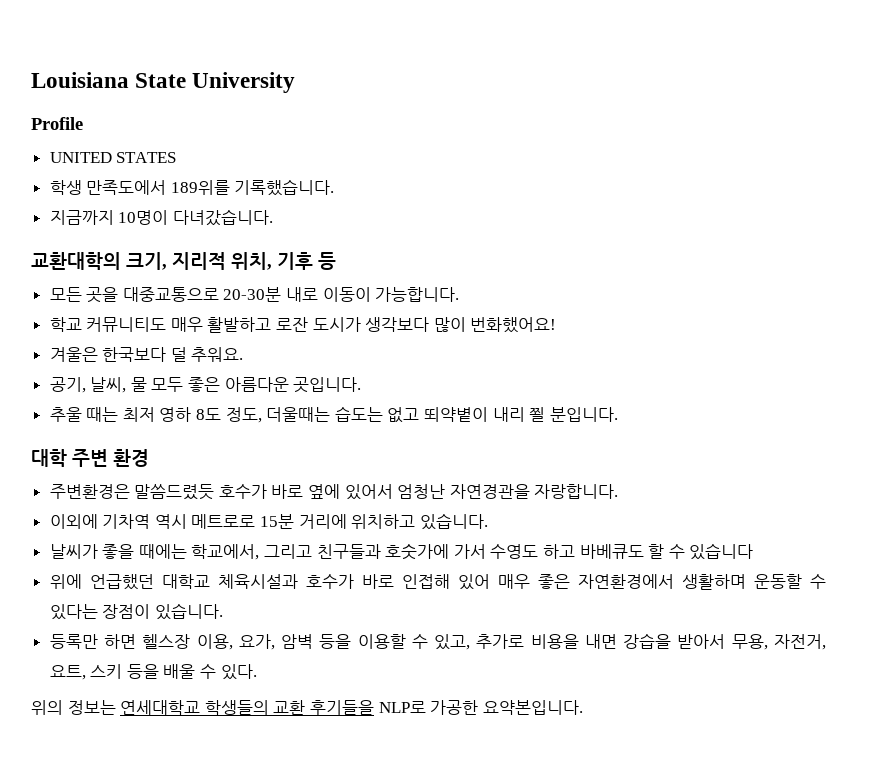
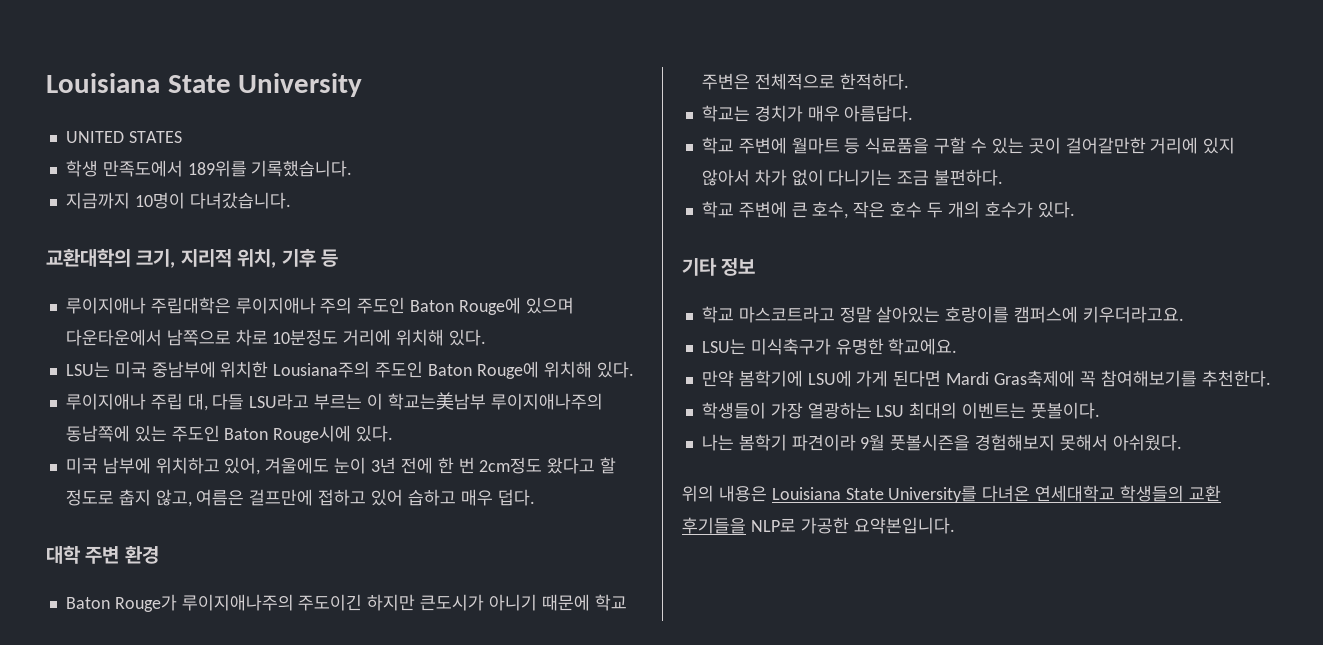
- Profile
- 모든 곳을 대중교통으로 20-30분 내로 이동이 가능합니다.
- 학교 커뮤니티도 매우 활발하고 로잔 도시가 생각보다 많이 번화했어요!
- 겨울은 한국보다 덜 추워요.
- 공기, 날씨, 물 모두 좋은 아름다운 곳입니다.
- 추울 때는 최저 영하 8도 정도, 더울때는 습도는 없고 뙤약볕이 내리 쬘 분입니다.
+ 루이지애나 주립대학은 루이지애나 주의 주도인 Baton Rouge에 있으며 다운타운에서 남쪽으로 차로 10분정도 거리에 위치해 있다.
+ LSU는 미국 중남부에 위치한 Lousiana주의 주도인 Baton Rouge에 위치해 있다.
+ 루이지애나 주립 대, 다들 LSU라고 부르는 이 학교는美남부 루이지애나주의 동남쪽에 있는 주도인 Baton Rouge시에 있다.
+ 미국 남부에 위치하고 있어, 겨울에도 눈이 3년 전에 한 번 2cm정도 왔다고 할 정도로 춥지 않고, 여름은 걸프만에 접하고 있어 습하고 매우 덥다.
  대학 주변 환경
- 주변환경은 말씀드렸듯 호수가 바로 옆에 있어서 엄청난 자연경관을 자랑합니다.
- 이외에 기차역 역시 메트로로 15분 거리에 위치하고 있습니다.
- 날씨가 좋을 때에는 학교에서, 그리고 친구들과 호숫가에 가서 수영도 하고 바베큐도 할 수 있습니다
- 위에 언급했던 대학교 체육시설과 호수가 바로 인접해 있어 매우 좋은 자연환경에서 생활하며 운동할 수 있다는 장점이 있습니다.
- 등록만 하면 헬스장 이용, 요가, 암벽 등을 이용할 수 있고, 추가로 비용을 내면 강습을 받아서 무용, 자전거, 요트, 스키 등을 배울 수 있다.
- 위의 정보는 연세대학교 학생들의 교환 후기들을 NLP로 가공한 요약본입니다.
+ Baton Rouge가 루이지애나주의 주도이긴 하지만 큰도시가 아니기 때문에 학교 주변은 전체적으로 한적하다.
+ 학교는 경치가 매우 아름답다.
+ 학교 주변에 월마트 등 식료품을 구할 수 있는 곳이 걸어갈만한 거리에 있지 않아서 차가 없이 다니기는 조금 불편하다.
+ 학교 주변에 큰 호수, 작은 호수 두 개의 호수가 있다.
+ 기타 정보
+ 학교 마스코트라고 정말 살아있는 호랑이를 캠퍼스에 키우더라고요.
+ LSU는 미식축구가 유명한 학교에요.
+ 만약 봄학기에 LSU에 가게 된다면 Mardi Gras축제에 꼭 참여해보기를 추천한다.
+ 학생들이 가장 열광하는 LSU 최대의 이벤트는 풋볼이다.
+ 나는 봄학기 파견이라 9월 풋볼시즌을 경험해보지 못해서 아쉬웠다.
+ 위의 내용은 Louisiana State University를 다녀온 연세대학교 학생들의 교환 후기들을 NLP로 가공한 요약본입니다.

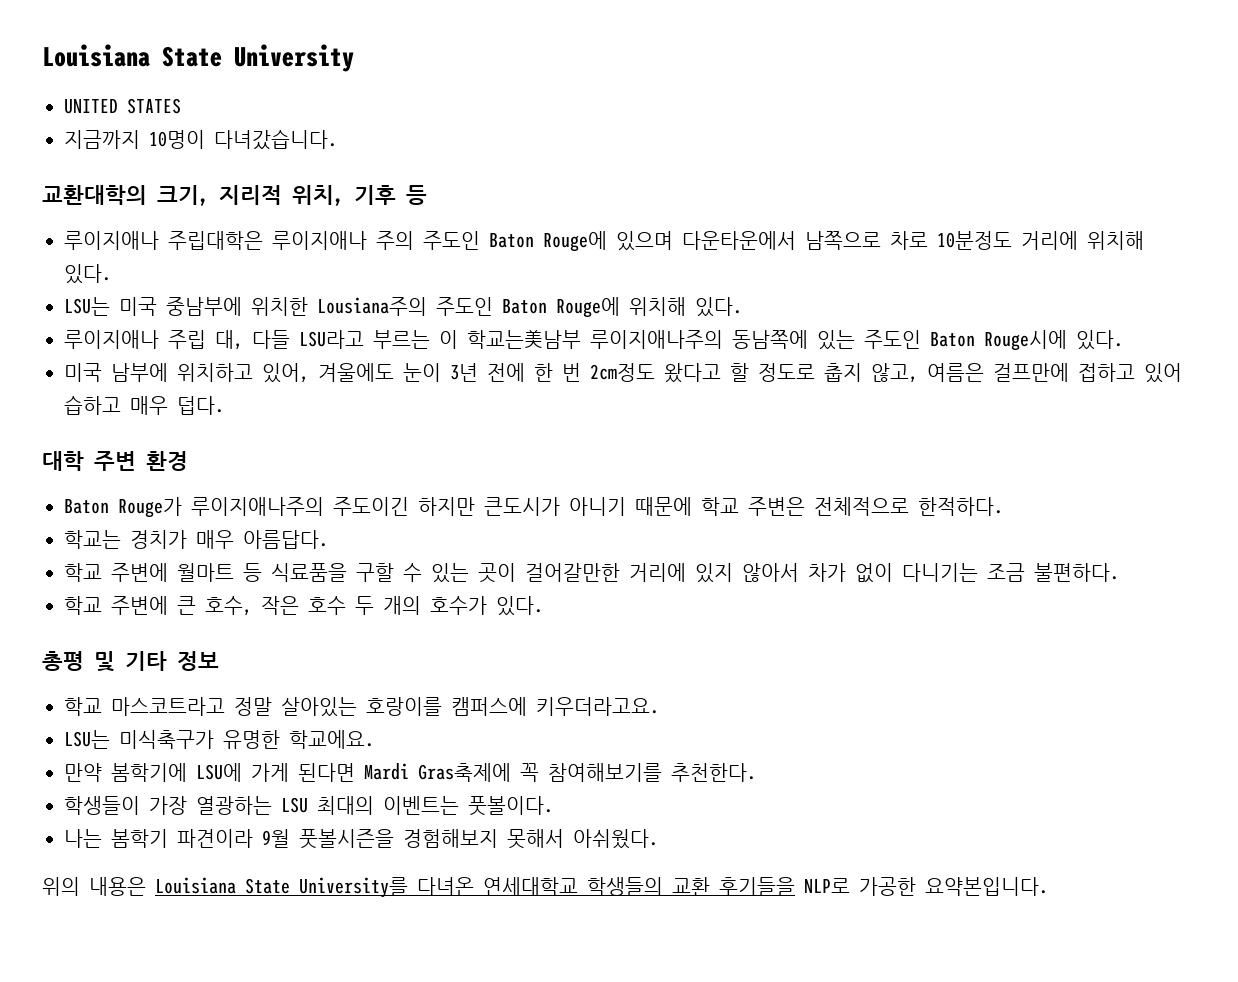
- 학생 만족도에서 189위를 기록했습니다.
- 기타 정보
+ 총평 및 기타 정보

